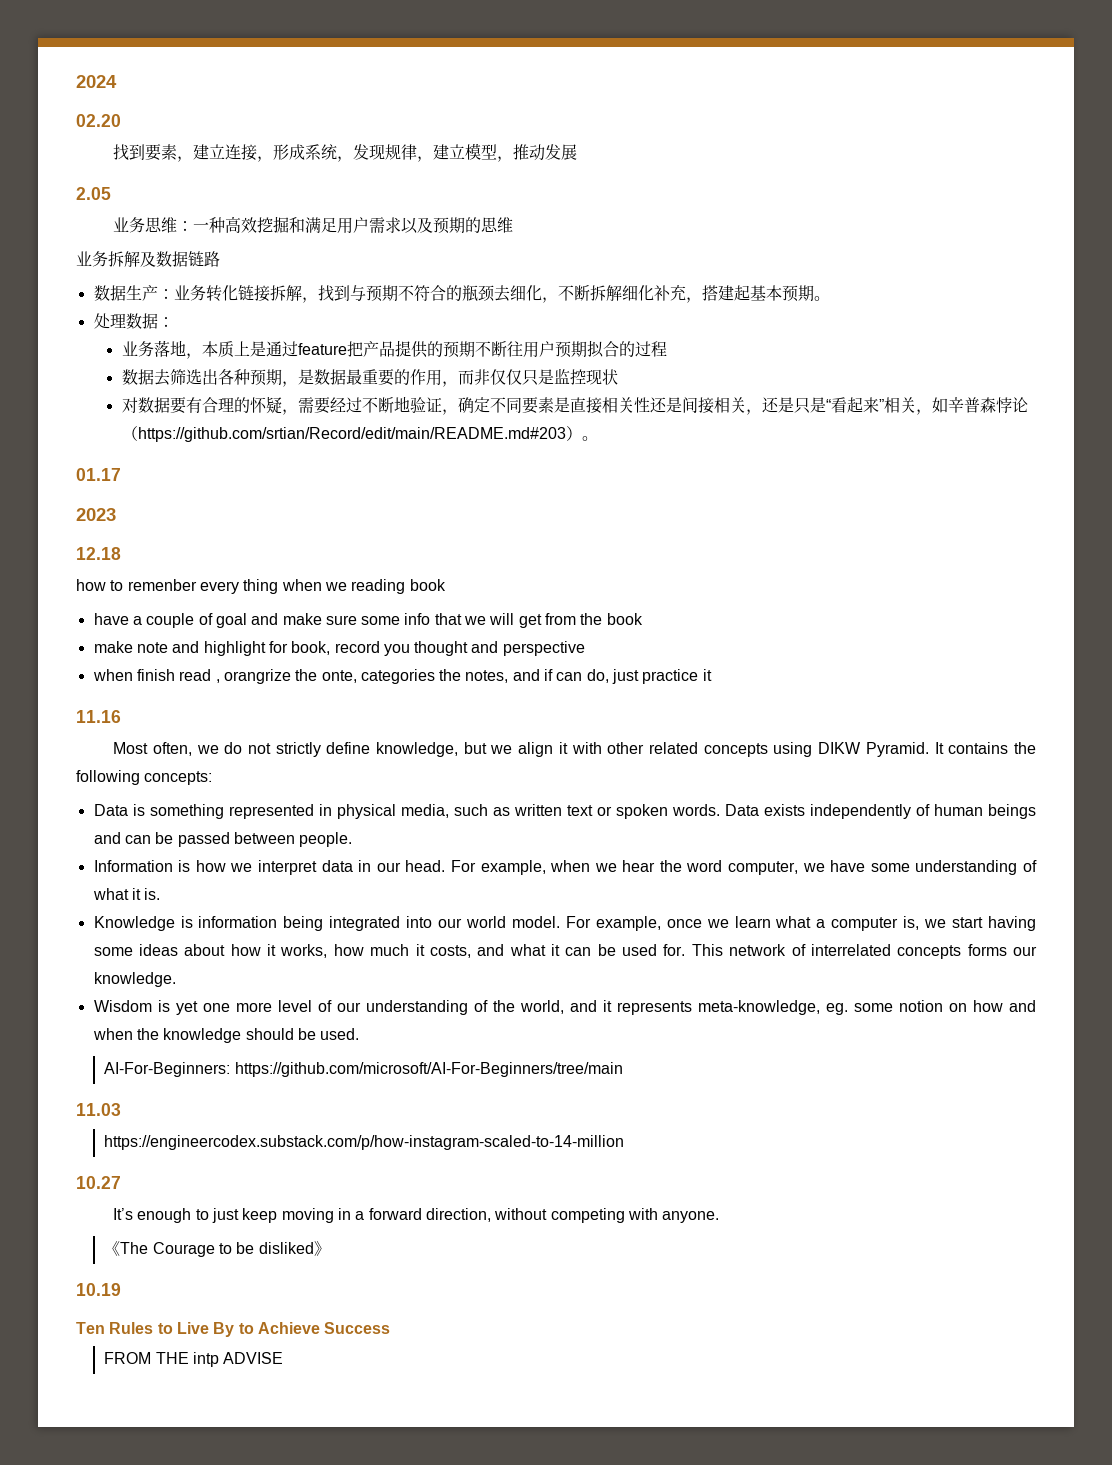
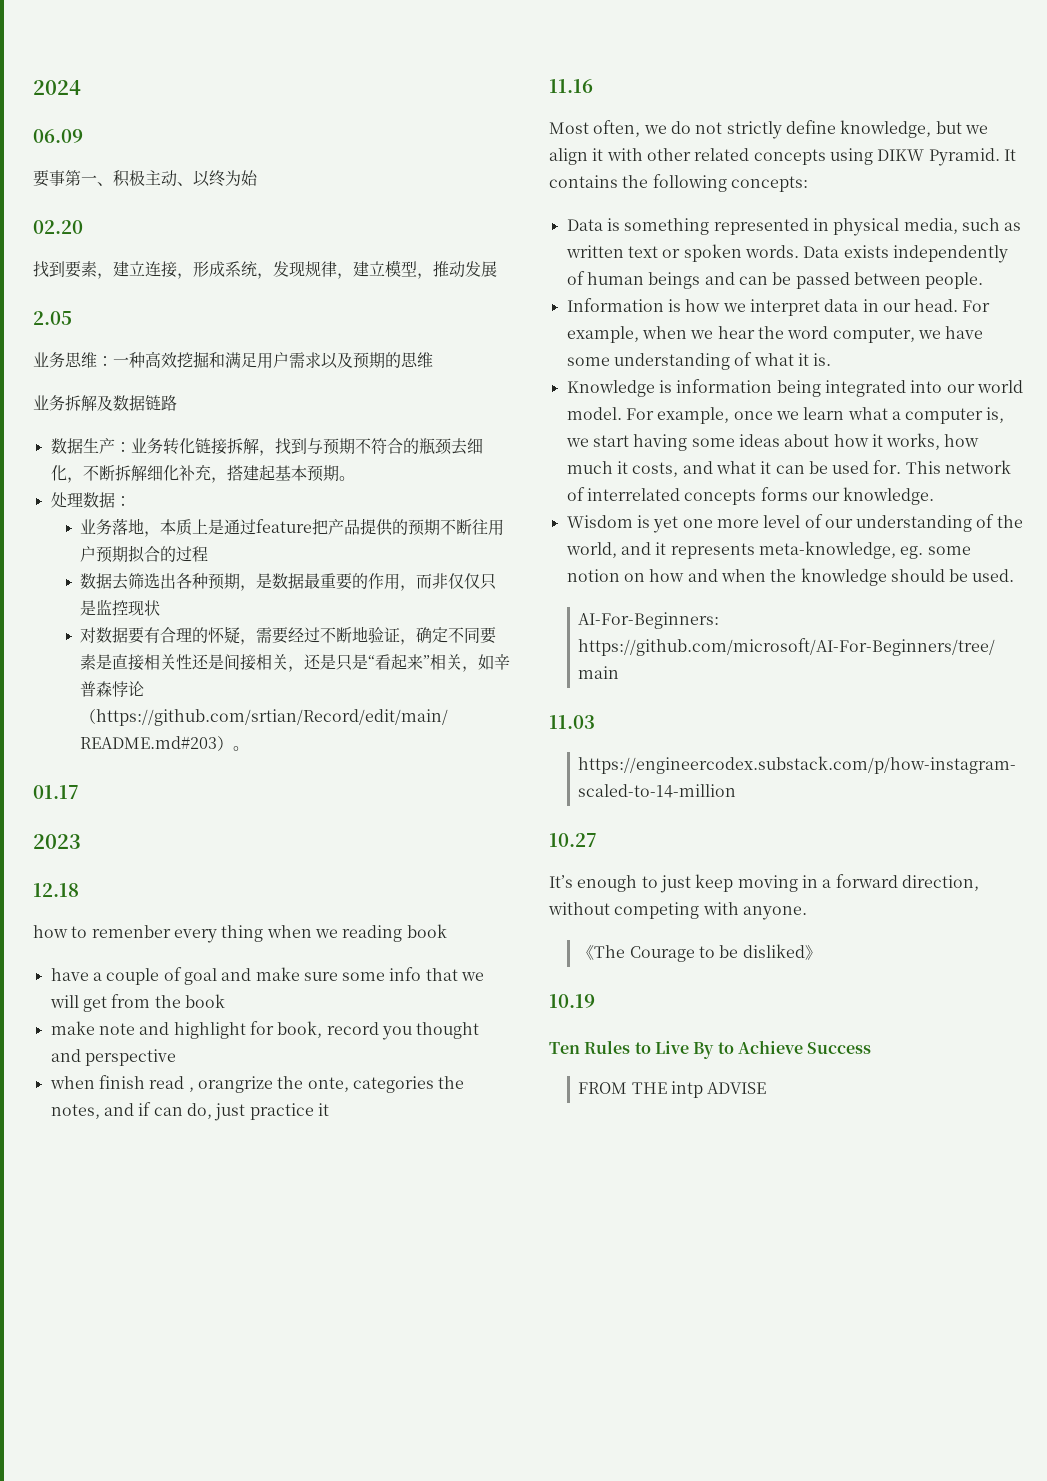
+ 06.09
+ 要事第一、积极主动、以终为始

